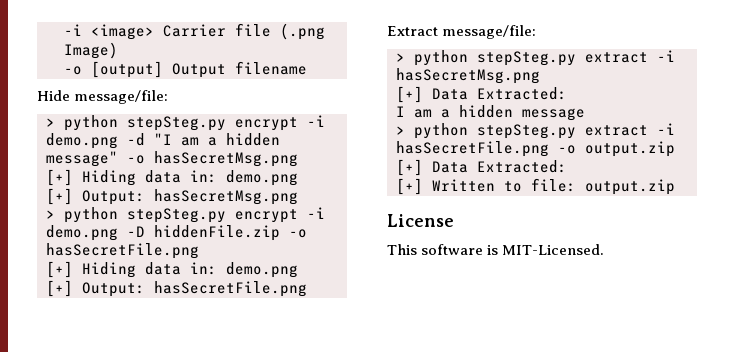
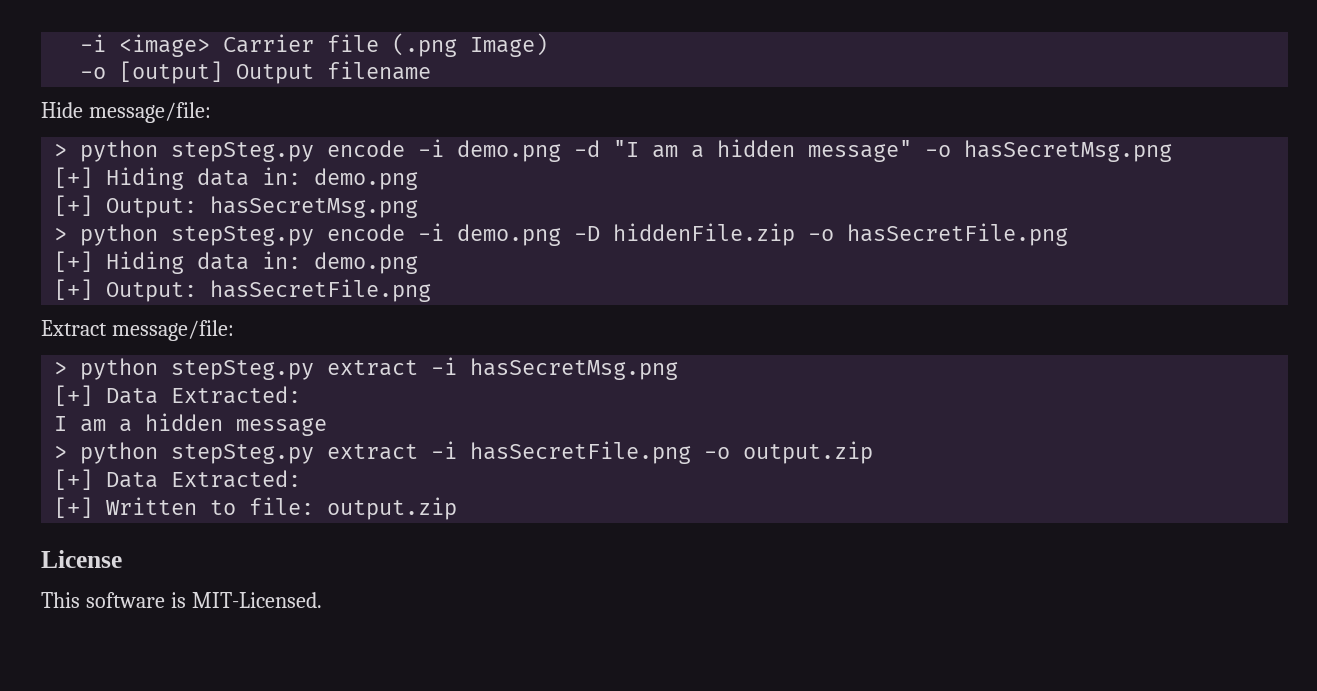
- > python stepSteg.py encrypt -i demo.png -d "I am a hidden message" -o hasSecretMsg.png
+ > python stepSteg.py encode -i demo.png -d "I am a hidden message" -o hasSecretMsg.png
- > python stepSteg.py encrypt -i demo.png -D hiddenFile.zip -o hasSecretFile.png
+ > python stepSteg.py encode -i demo.png -D hiddenFile.zip -o hasSecretFile.png

